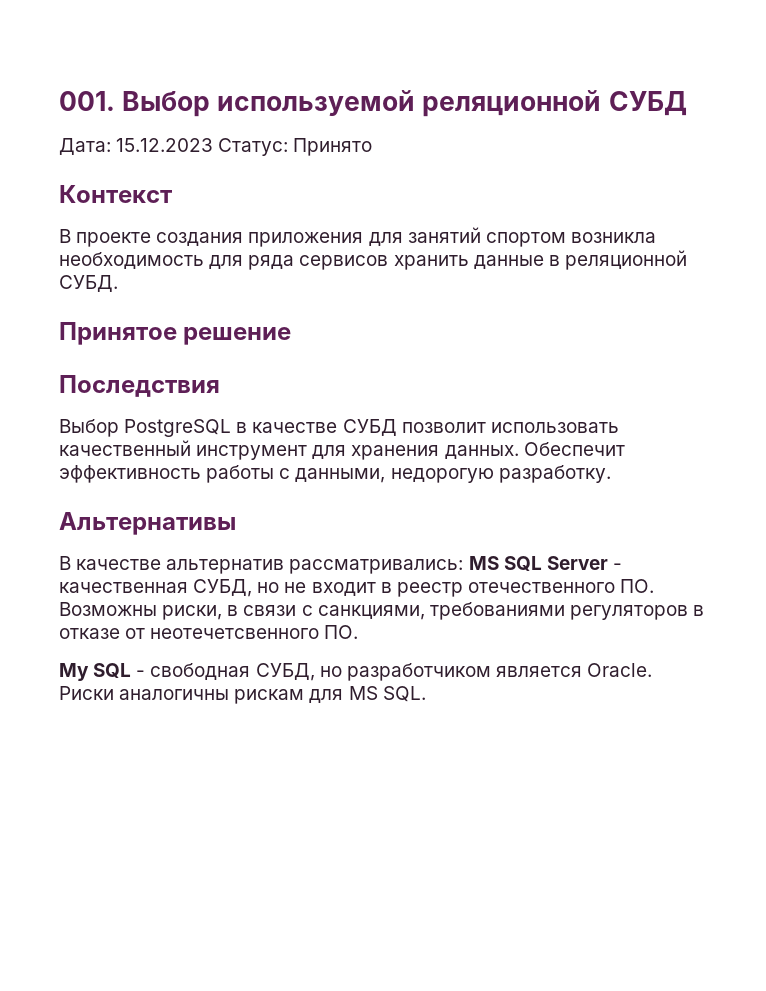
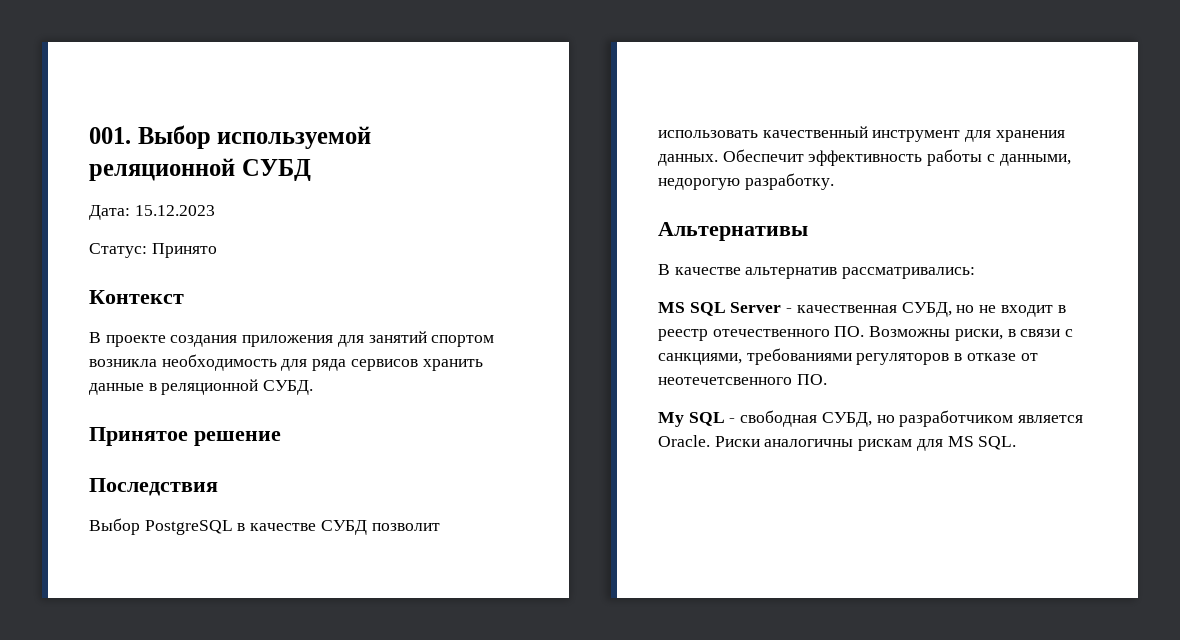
- Дата: 15.12.2023 Статус: Принято
+ Дата: 15.12.2023
+ Статус: Принято
- В качестве альтернатив рассматривались: MS SQL Server - качественная СУБД, но не входит в реестр отечественного ПО. Возможны риски, в связи с санкциями, требованиями регуляторов в отказе от неотечетсвенного ПО.
+ В качестве альтернатив рассматривались:
+ MS SQL Server - качественная СУБД, но не входит в реестр отечественного ПО. Возможны риски, в связи с санкциями, требованиями регуляторов в отказе от неотечетсвенного ПО.

